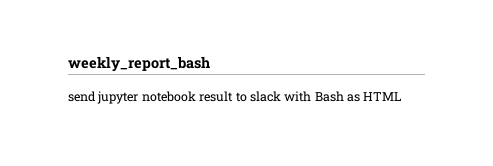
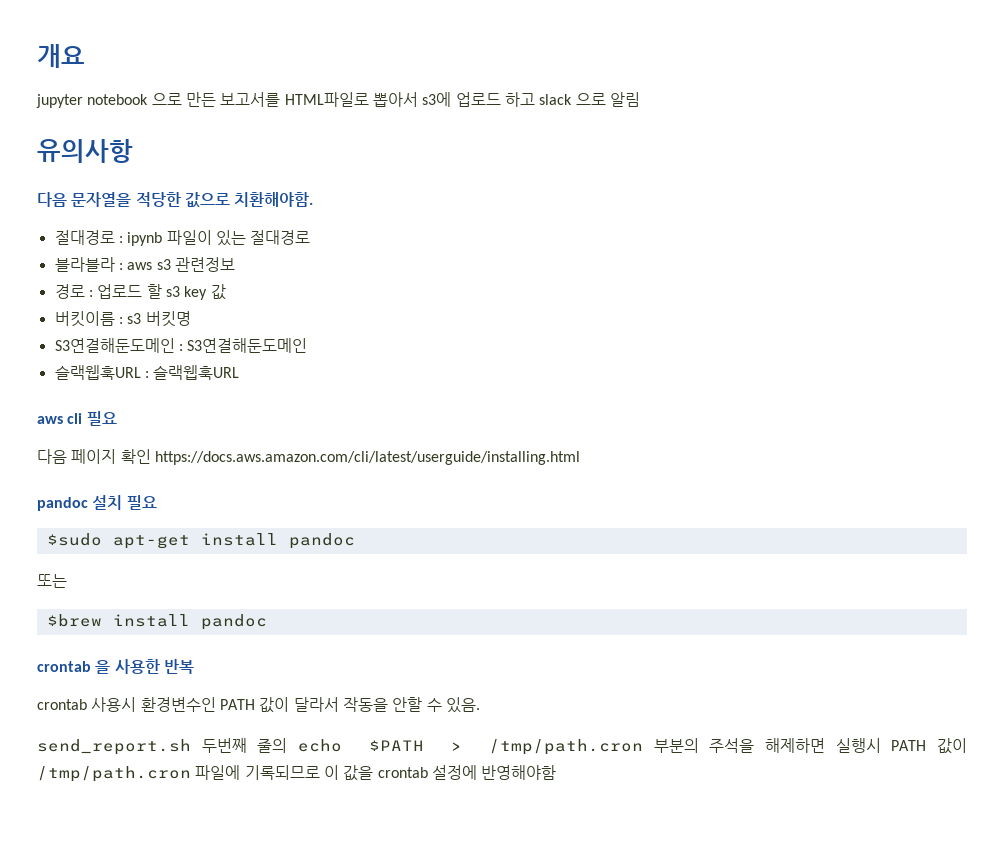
- weekly_report_bash
- send jupyter notebook result to slack with Bash as HTML
+ 개요
+ jupyter notebook 으로 만든 보고서를 HTML파일로 뽑아서 s3에 업로드 하고 slack 으로 알림
+ 유의사항
+ 다음 문자열을 적당한 값으로 치환해야함.
+ 절대경로 : ipynb 파일이 있는 절대경로
+ 블라블라 : aws s3 관련정보
+ 경로 : 업로드 할 s3 key 값
+ 버킷이름 : s3 버킷명
+ S3연결해둔도메인 : S3연결해둔도메인
+ 슬랙웹훅URL : 슬랙웹훅URL
+ aws cli 필요
+ 다음 페이지 확인 https://docs.aws.amazon.com/cli/latest/userguide/installing.html
+ pandoc 설치 필요
+ $sudo apt-get install pandoc
+ 또는
+ $brew install pandoc
+ crontab 을 사용한 반복
+ crontab 사용시 환경변수인 PATH 값이 달라서 작동을 안할 수 있음.
+ send_report.sh 두번째 줄의 echo $PATH > /tmp/path.cron 부분의 주석을 해제하면 실행시 PATH 값이 /tmp/path.cron 파일에 기록되므로 이 값을 crontab 설정에 반영해야함

